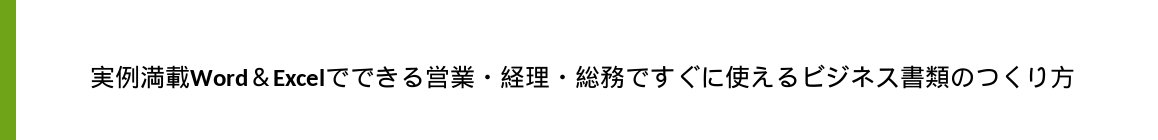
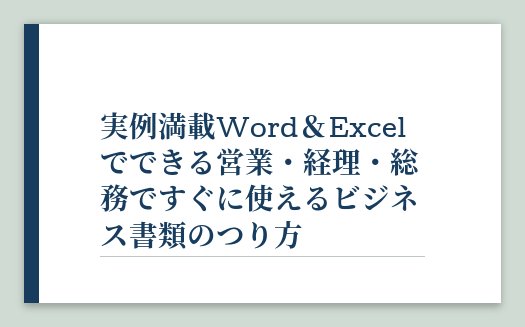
- 実例満載Word＆Excelでできる営業・経理・総務ですぐに使えるビジネス書類のつくり方
+ 実例満載Word＆Excelでできる営業・経理・総務ですぐに使えるビジネス書類のつり方

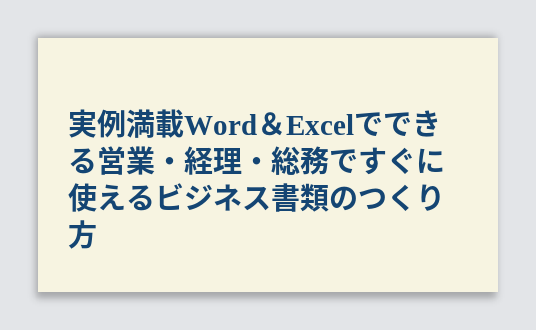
- 実例満載Word＆Excelでできる営業・経理・総務ですぐに使えるビジネス書類のつり方
+ 実例満載Word＆Excelでできる営業・経理・総務ですぐに使えるビジネス書類のつくり方

